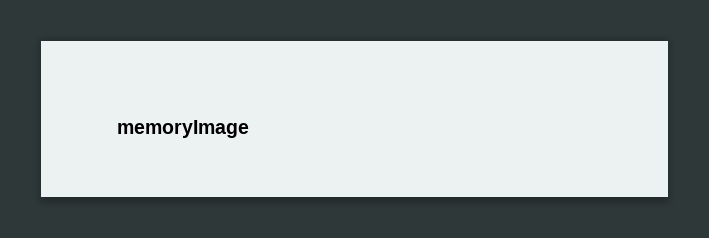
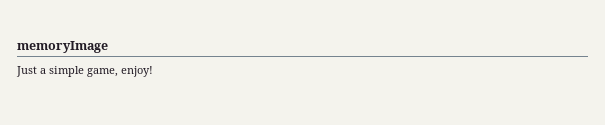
+ Just a simple game, enjoy!

